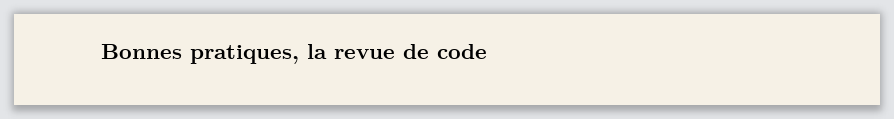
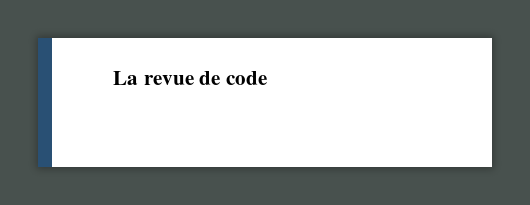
- Bonnes pratiques, la revue de code
+ La revue de code

